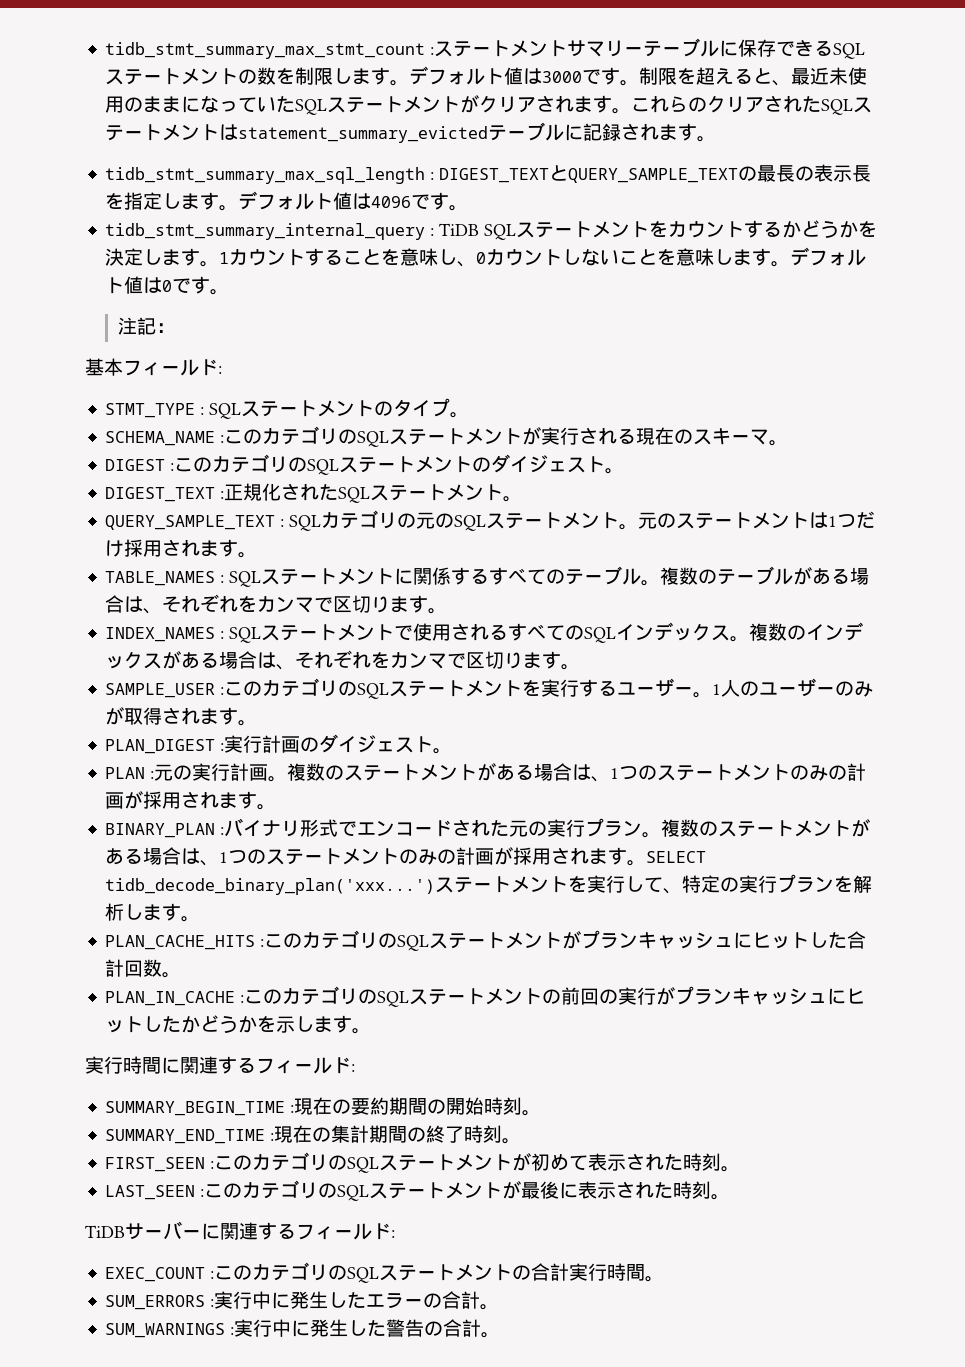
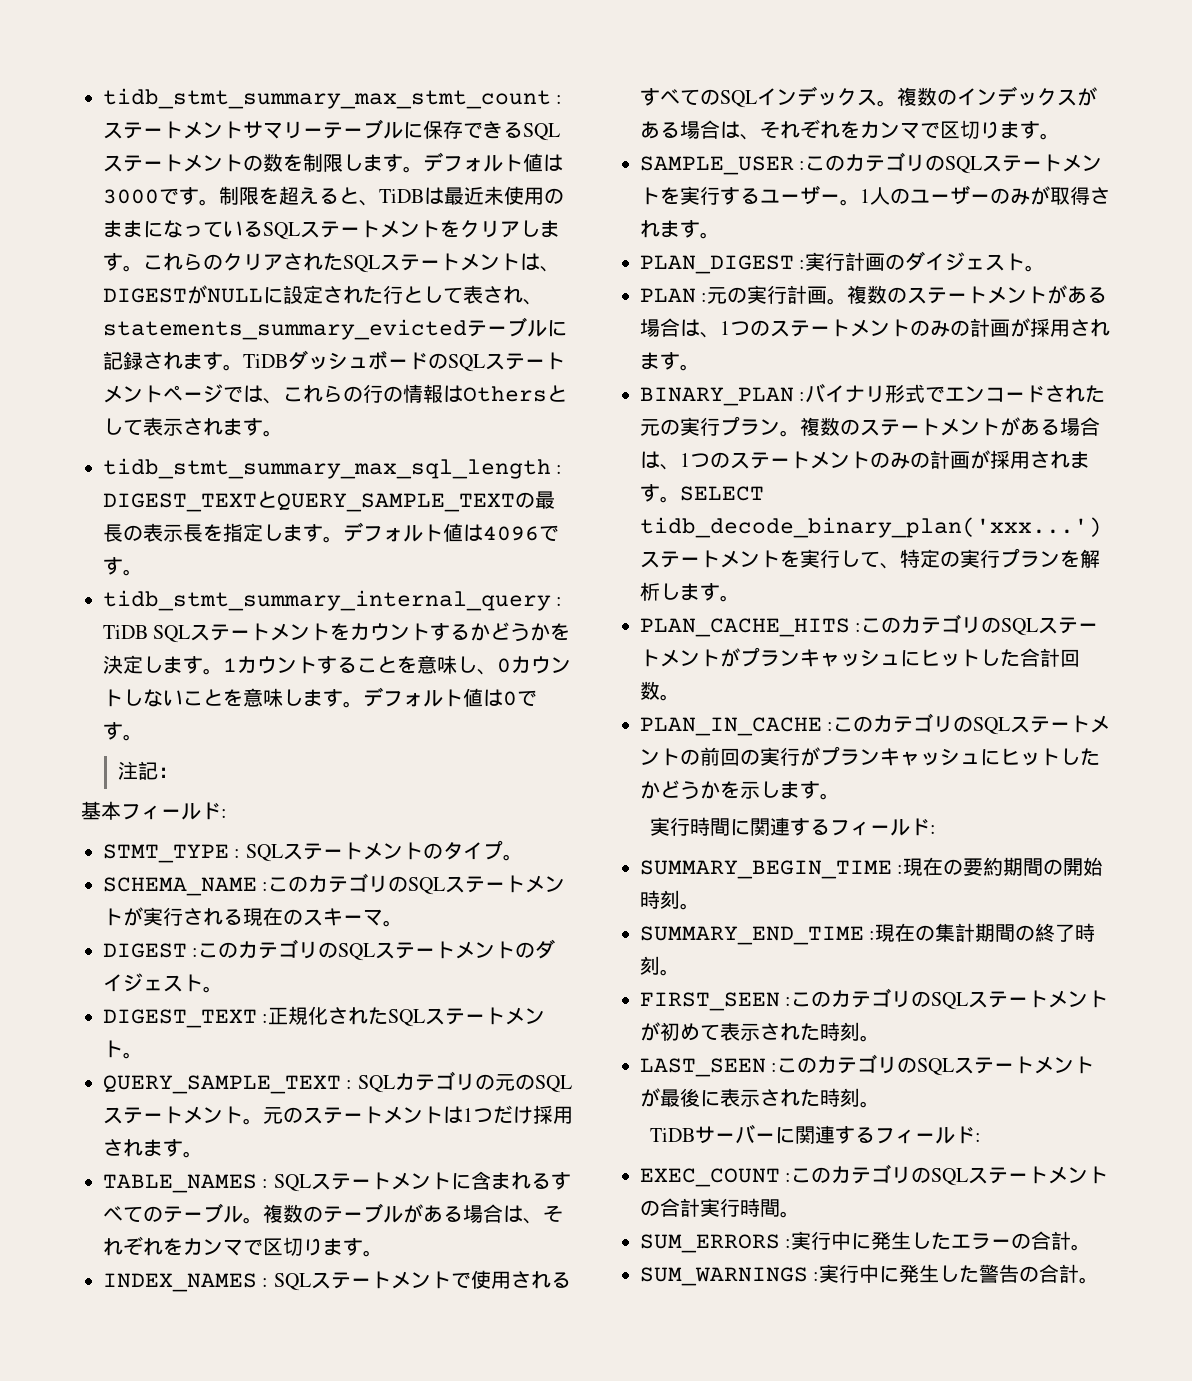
- 制限を超えると、最近未使用のままになっていたSQLステートメントがクリアされます。
+ 制限を超えると、TiDBは最近未使用のままになっているSQLステートメントをクリアします。
- これらのクリアされたSQLステートメントはstatement_summary_evictedテーブルに記録されます。
+ これらのクリアされたSQLステートメントは、DIGESTがNULLに設定された行として表され、statements_summary_evictedテーブルに記録されます。TiDBダッシュボードのSQLステートメントページでは、これらの行の情報はOthersとして表示されます。
- TABLE_NAMES : SQLステートメントに関係するすべてのテーブル。
+ TABLE_NAMES : SQLステートメントに含まれるすべてのテーブル。

